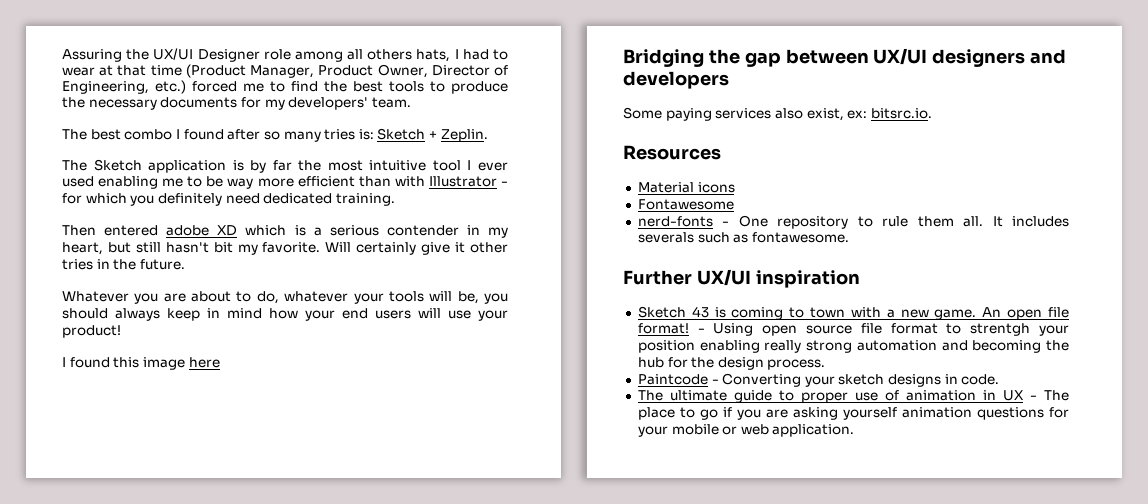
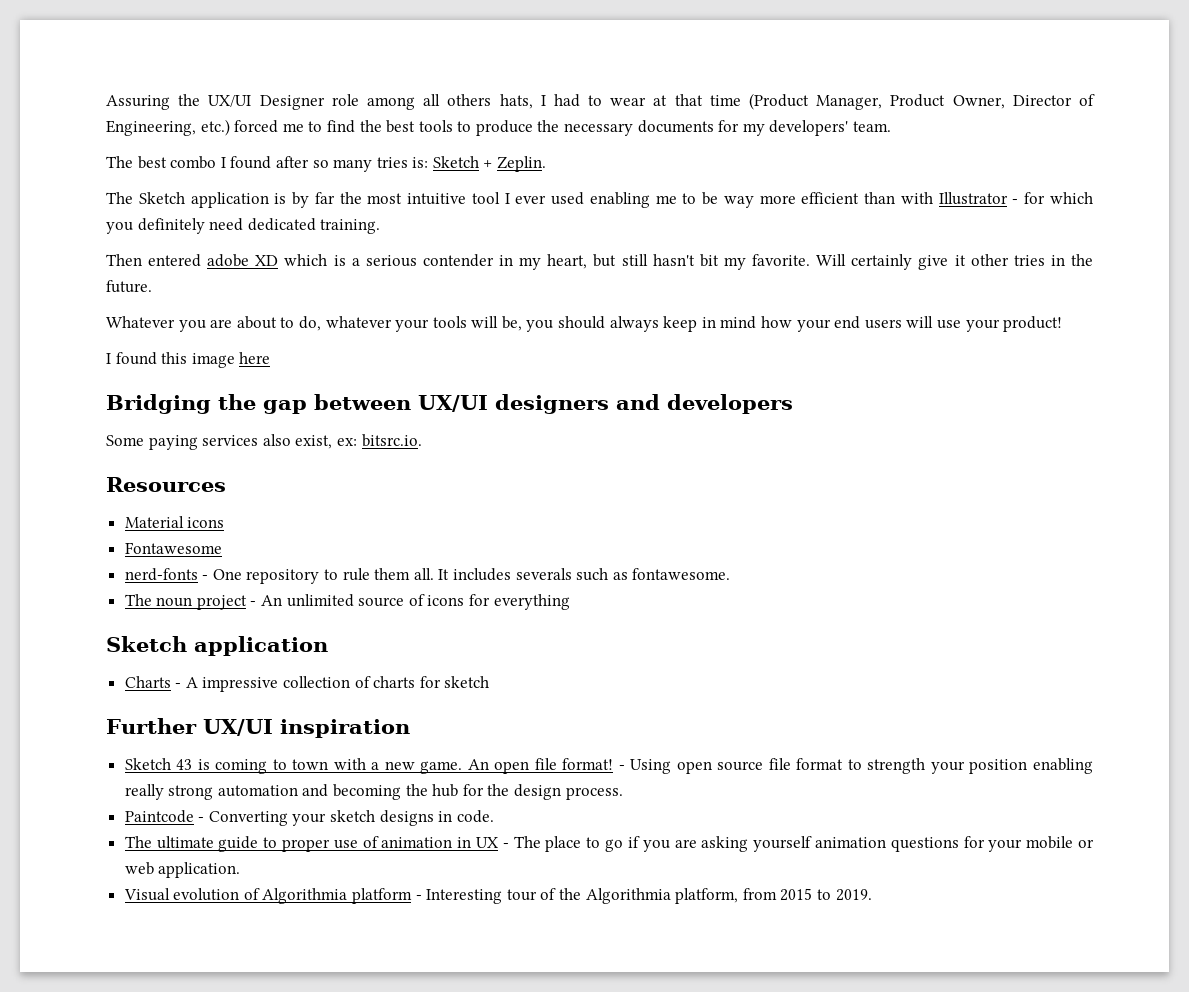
+ The noun project - An unlimited source of icons for everything
+ Sketch application
+ Charts - A impressive collection of charts for sketch
- - Using open source file format to strentgh your position enabling really strong automation and becoming the hub for the design process.
+ - Using open source file format to strength your position enabling really strong automation and becoming the hub for the design process.
+ Visual evolution of Algorithmia platform - Interesting tour of the Algorithmia platform, from 2015 to 2019.

